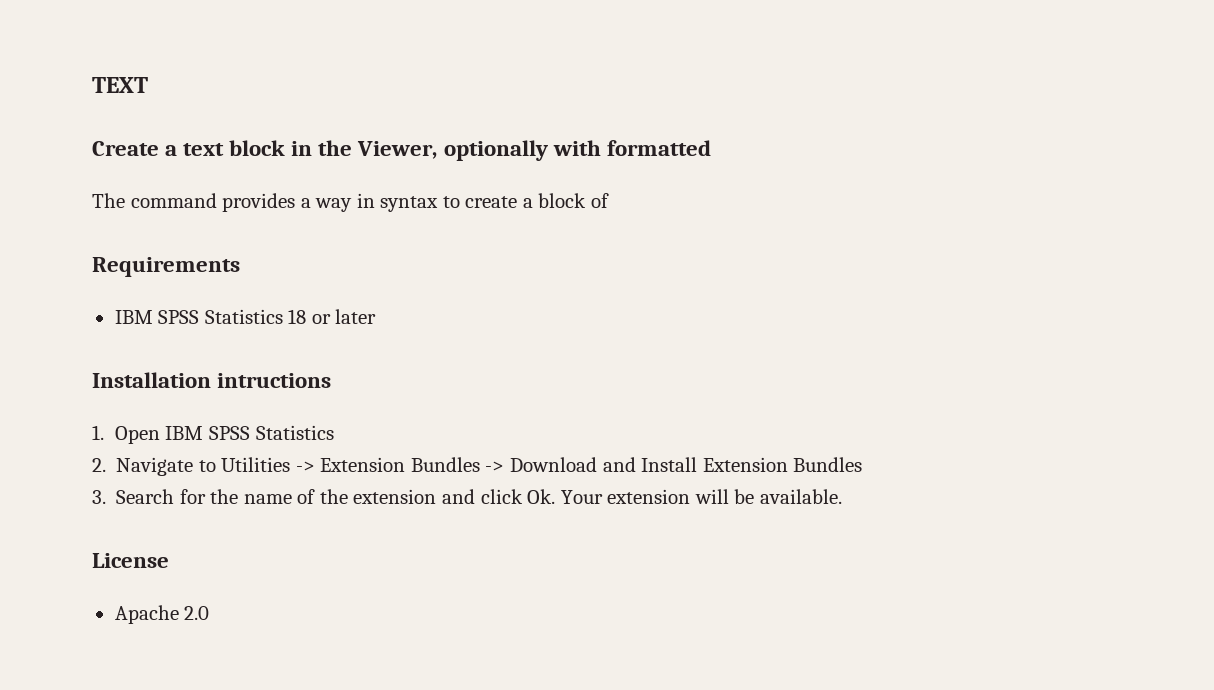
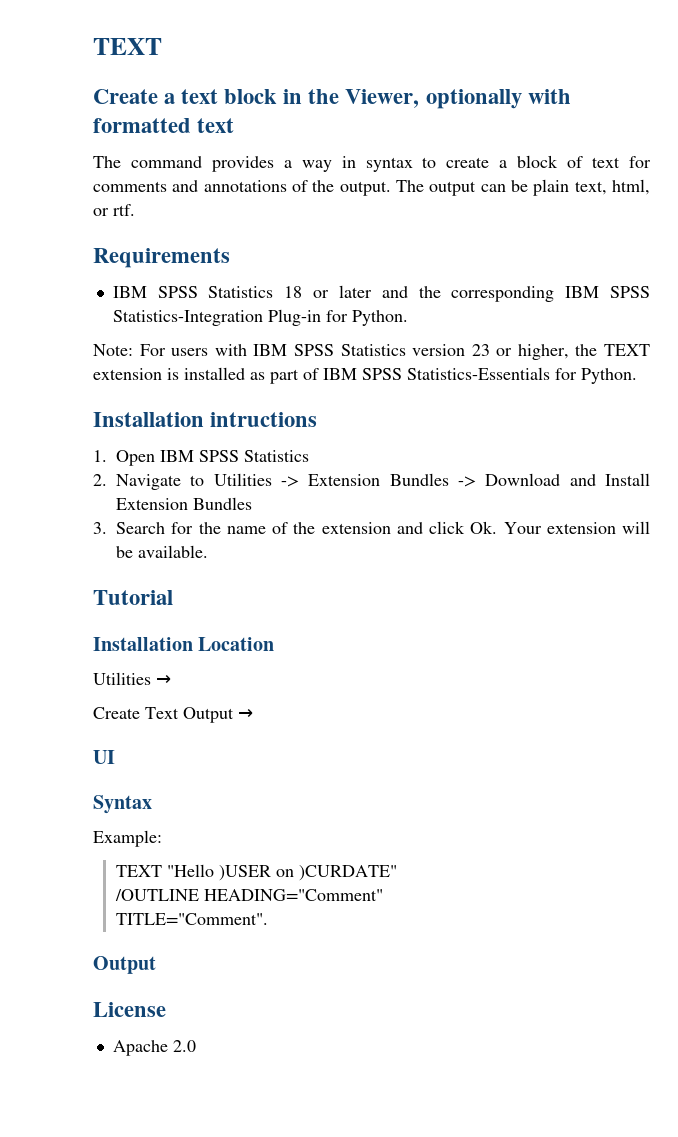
- Create a text block in the Viewer, optionally with formatted
+ Create a text block in the Viewer, optionally with formatted text
- The command provides a way in syntax to create a block of
+ The command provides a way in syntax to create a block of text for comments and annotations of the output. The output can be plain text, html, or rtf.
- IBM SPSS Statistics 18 or later
+ IBM SPSS Statistics 18 or later and the corresponding IBM SPSS Statistics-Integration Plug-in for Python.
+ Note: For users with IBM SPSS Statistics version 23 or higher, the TEXT extension is installed as part of IBM SPSS Statistics-Essentials for Python.
+ Tutorial
+ Installation Location
+ Utilities →
+ Create Text Output →
+ UI
+ Syntax
+ Example:
+ TEXT "Hello )USER on )CURDATE"
+ /OUTLINE HEADING="Comment"
+ TITLE="Comment".
+ Output

